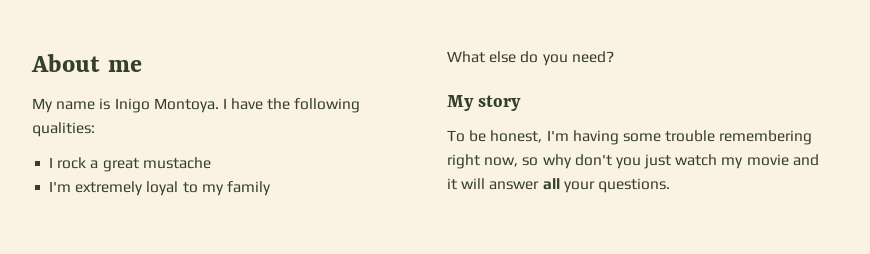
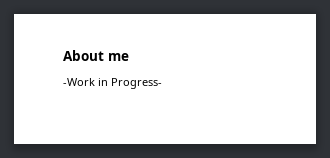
- My name is Inigo Montoya. I have the following qualities:
- I rock a great mustache
- I'm extremely loyal to my family
- What else do you need?
- My story
- To be honest, I'm having some trouble remembering right now, so why don't you just watch my movie and it will answer all your questions.
+ -Work in Progress-

